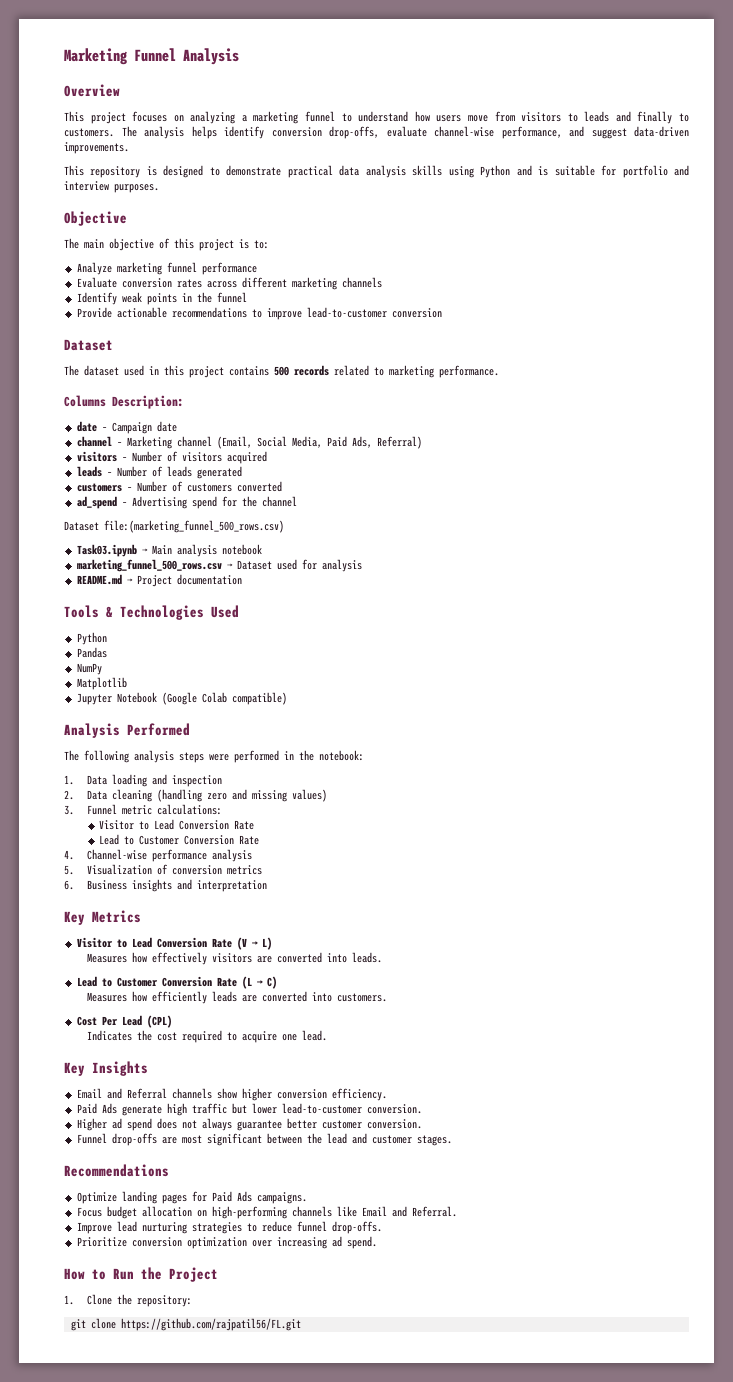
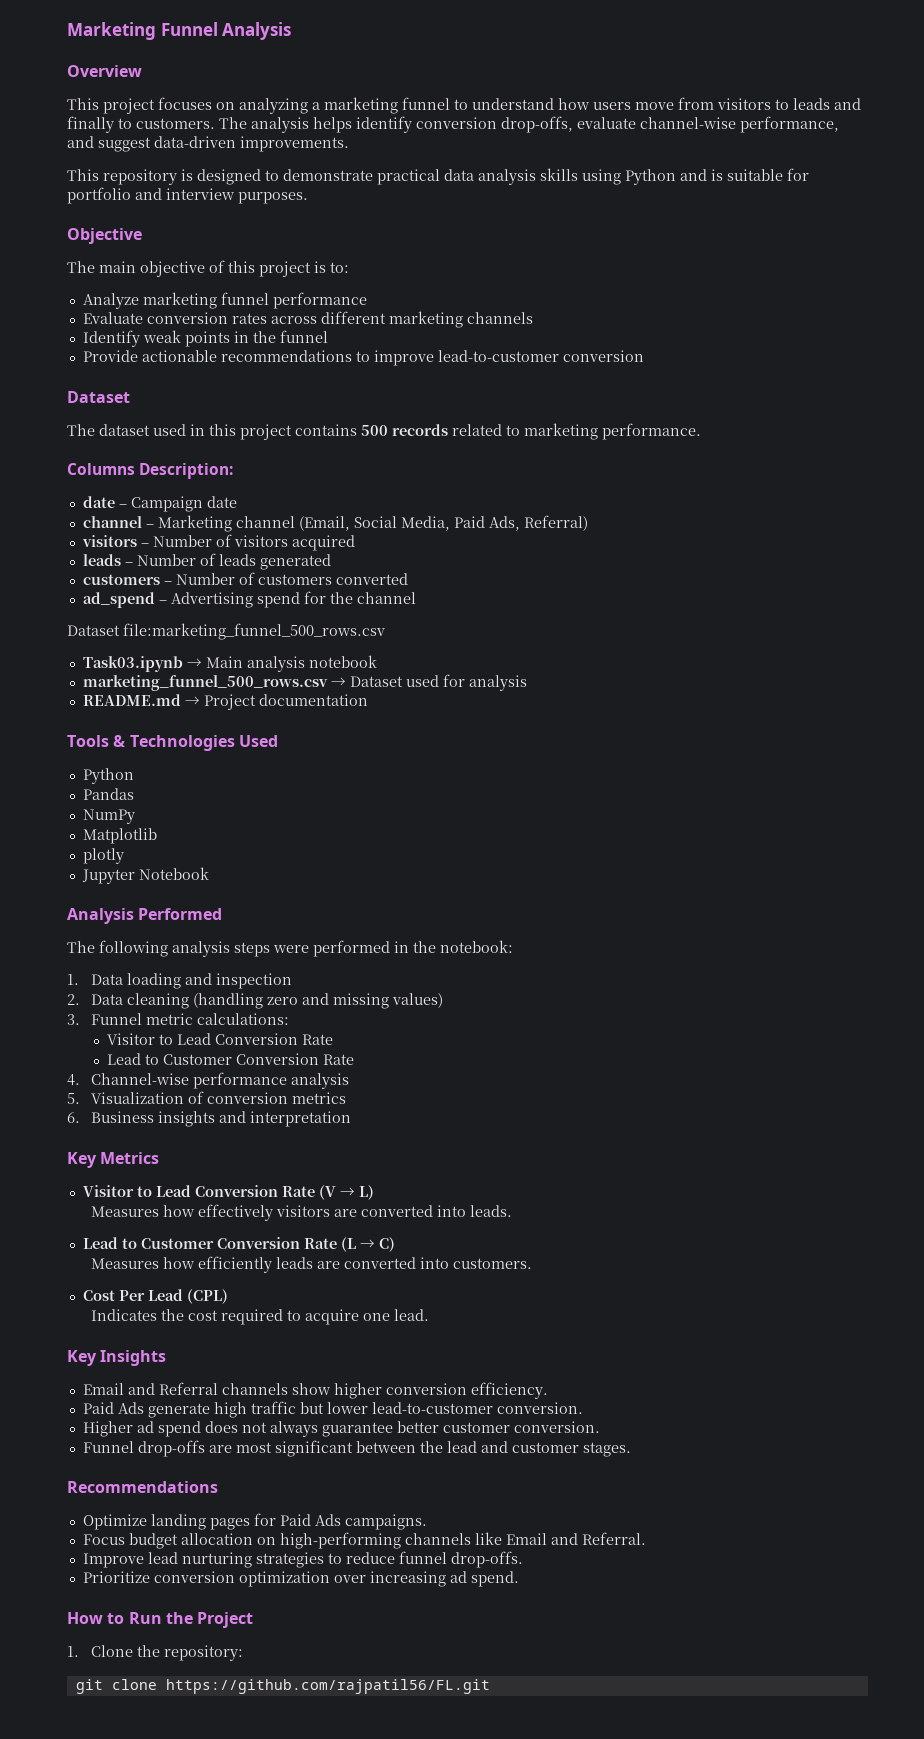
- Dataset file:(marketing_funnel_500_rows.csv)
+ Dataset file:marketing_funnel_500_rows.csv
+ plotly
- Jupyter Notebook (Google Colab compatible)
+ Jupyter Notebook

